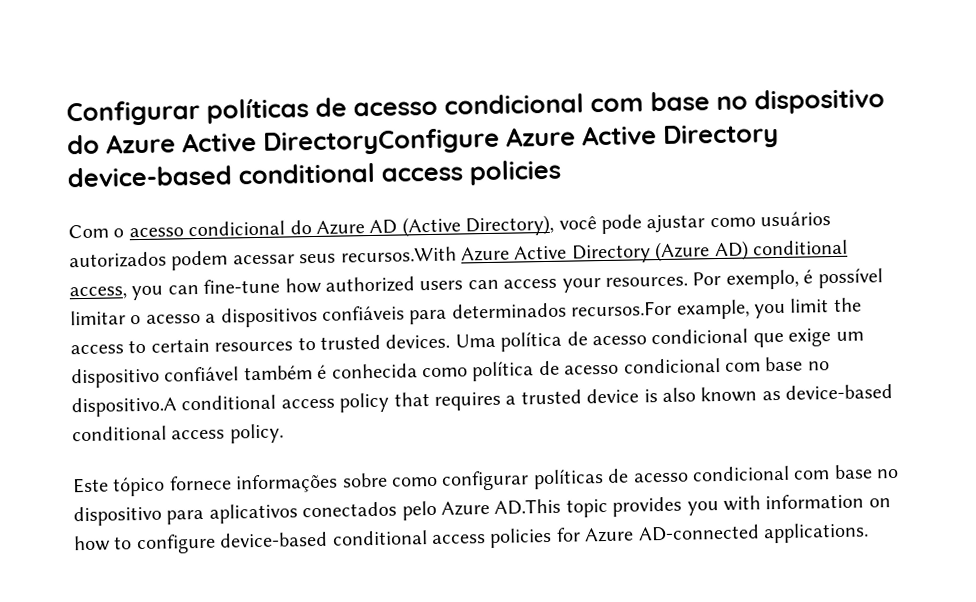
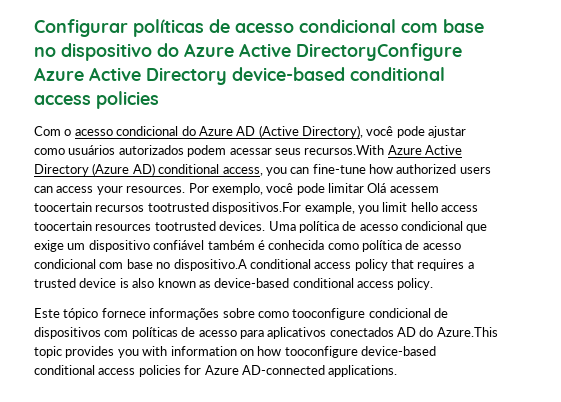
- Por exemplo, é possível limitar o acesso a dispositivos confiáveis para determinados recursos.For example, you limit the access to certain resources to trusted devices.
+ Por exemplo, você pode limitar Olá acessem toocertain recursos tootrusted dispositivos.For example, you limit hello access toocertain resources tootrusted devices.
- Este tópico fornece informações sobre como configurar políticas de acesso condicional com base no dispositivo para aplicativos conectados pelo Azure AD.This topic provides you with information on how to configure device-based conditional access policies for Azure AD-connected applications.
+ Este tópico fornece informações sobre como tooconfigure condicional de dispositivos com políticas de acesso para aplicativos conectados AD do Azure.This topic provides you with information on how tooconfigure device-based conditional access policies for Azure AD-connected applications.

